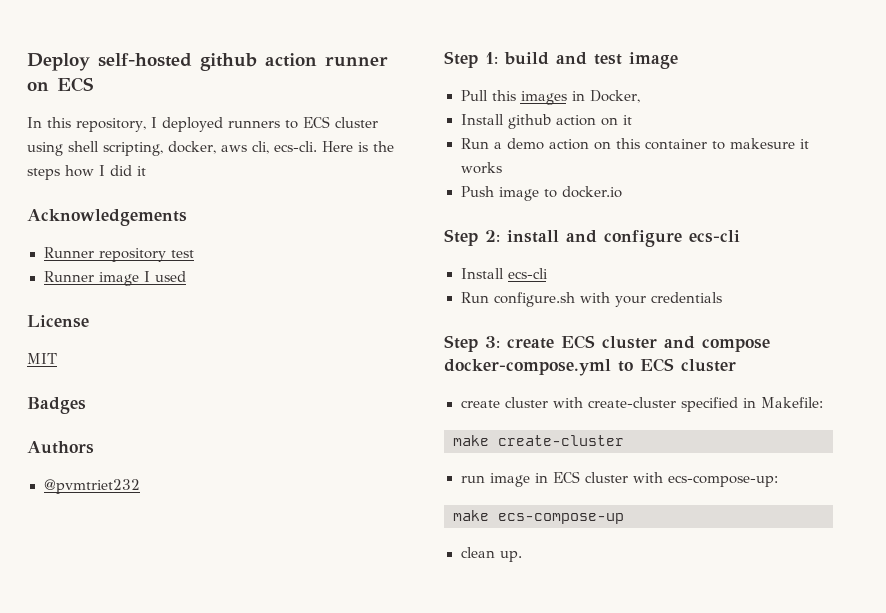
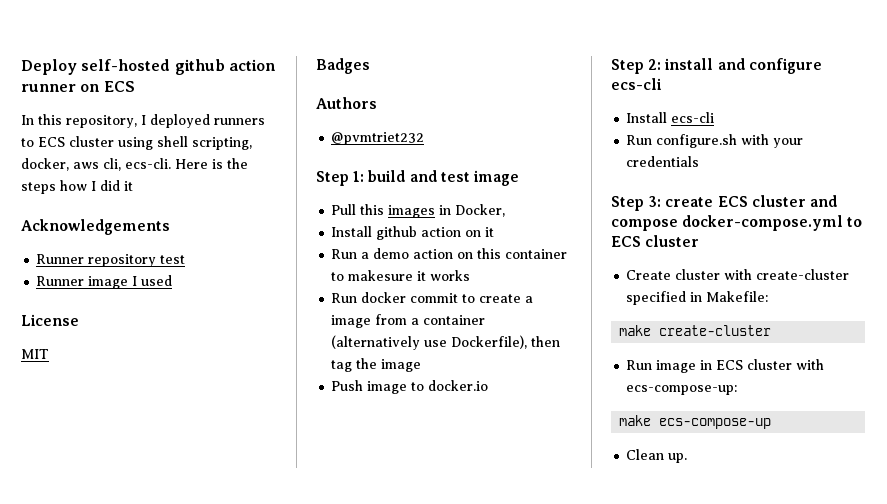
+ Run docker commit to create a image from a container (alternatively use Dockerfile), then tag the image
- create cluster with create-cluster specified in Makefile:
+ Create cluster with create-cluster specified in Makefile:
- run image in ECS cluster with ecs-compose-up:
+ Run image in ECS cluster with ecs-compose-up:
- clean up.
+ Clean up.

